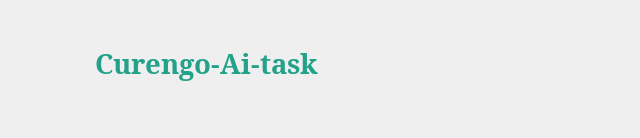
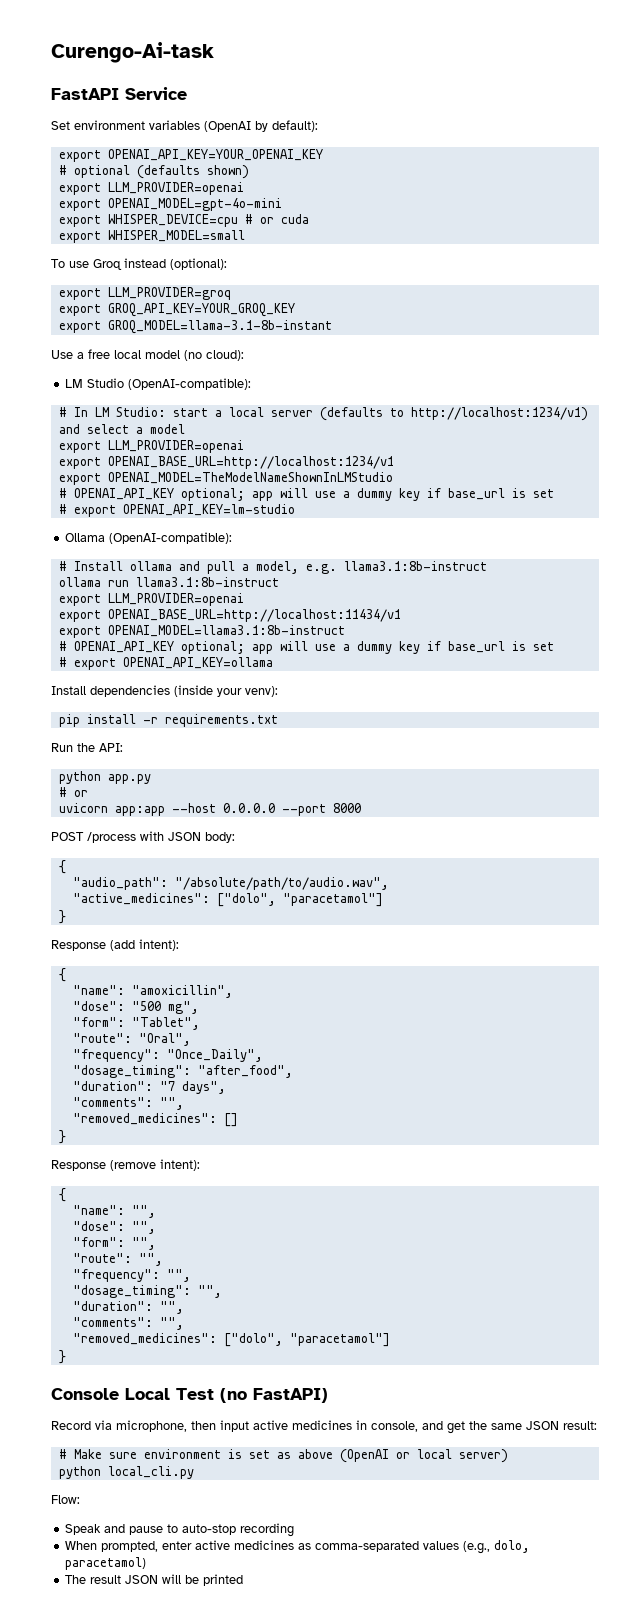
+ FastAPI Service
+ Set environment variables (OpenAI by default):
+ export OPENAI_API_KEY=YOUR_OPENAI_KEY
+ # optional (defaults shown)
+ export LLM_PROVIDER=openai
+ export OPENAI_MODEL=gpt-4o-mini
+ export WHISPER_DEVICE=cpu # or cuda
+ export WHISPER_MODEL=small
+ To use Groq instead (optional):
+ export LLM_PROVIDER=groq
+ export GROQ_API_KEY=YOUR_GROQ_KEY
+ export GROQ_MODEL=llama-3.1-8b-instant
+ Use a free local model (no cloud):
+ LM Studio (OpenAI-compatible):
+ # In LM Studio: start a local server (defaults to http://localhost:1234/v1) and select a model
+ export LLM_PROVIDER=openai
+ export OPENAI_BASE_URL=http://localhost:1234/v1
+ export OPENAI_MODEL=TheModelNameShownInLMStudio
+ # OPENAI_API_KEY optional; app will use a dummy key if base_url is set
+ # export OPENAI_API_KEY=lm-studio
+ Ollama (OpenAI-compatible):
+ # Install ollama and pull a model, e.g. llama3.1:8b-instruct
+ ollama run llama3.1:8b-instruct
+ export LLM_PROVIDER=openai
+ export OPENAI_BASE_URL=http://localhost:11434/v1
+ export OPENAI_MODEL=llama3.1:8b-instruct
+ # OPENAI_API_KEY optional; app will use a dummy key if base_url is set
+ # export OPENAI_API_KEY=ollama
+ Install dependencies (inside your venv):
+ pip install -r requirements.txt
+ Run the API:
+ python app.py
+ # or
+ uvicorn app:app --host 0.0.0.0 --port 8000
+ POST /process with JSON body:
+ {
+ "audio_path": "/absolute/path/to/audio.wav",
+ "active_medicines": ["dolo", "paracetamol"]
+ }
+ Response (add intent):
+ {
+ "name": "amoxicillin",
+ "dose": "500 mg",
+ "form": "Tablet",
+ "route": "Oral",
+ "frequency": "Once_Daily",
+ "dosage_timing": "after_food",
+ "duration": "7 days",
+ "comments": "",
+ "removed_medicines": []
+ }
+ Response (remove intent):
+ {
+ "name": "",
+ "dose": "",
+ "form": "",
+ "route": "",
+ "frequency": "",
+ "dosage_timing": "",
+ "duration": "",
+ "comments": "",
+ "removed_medicines": ["dolo", "paracetamol"]
+ }
+ Console Local Test (no FastAPI)
+ Record via microphone, then input active medicines in console, and get the same JSON result:
+ # Make sure environment is set as above (OpenAI or local server)
+ python local_cli.py
+ Flow:
+ Speak and pause to auto-stop recording
+ When prompted, enter active medicines as comma-separated values (e.g., dolo, paracetamol)
+ The result JSON will be printed

